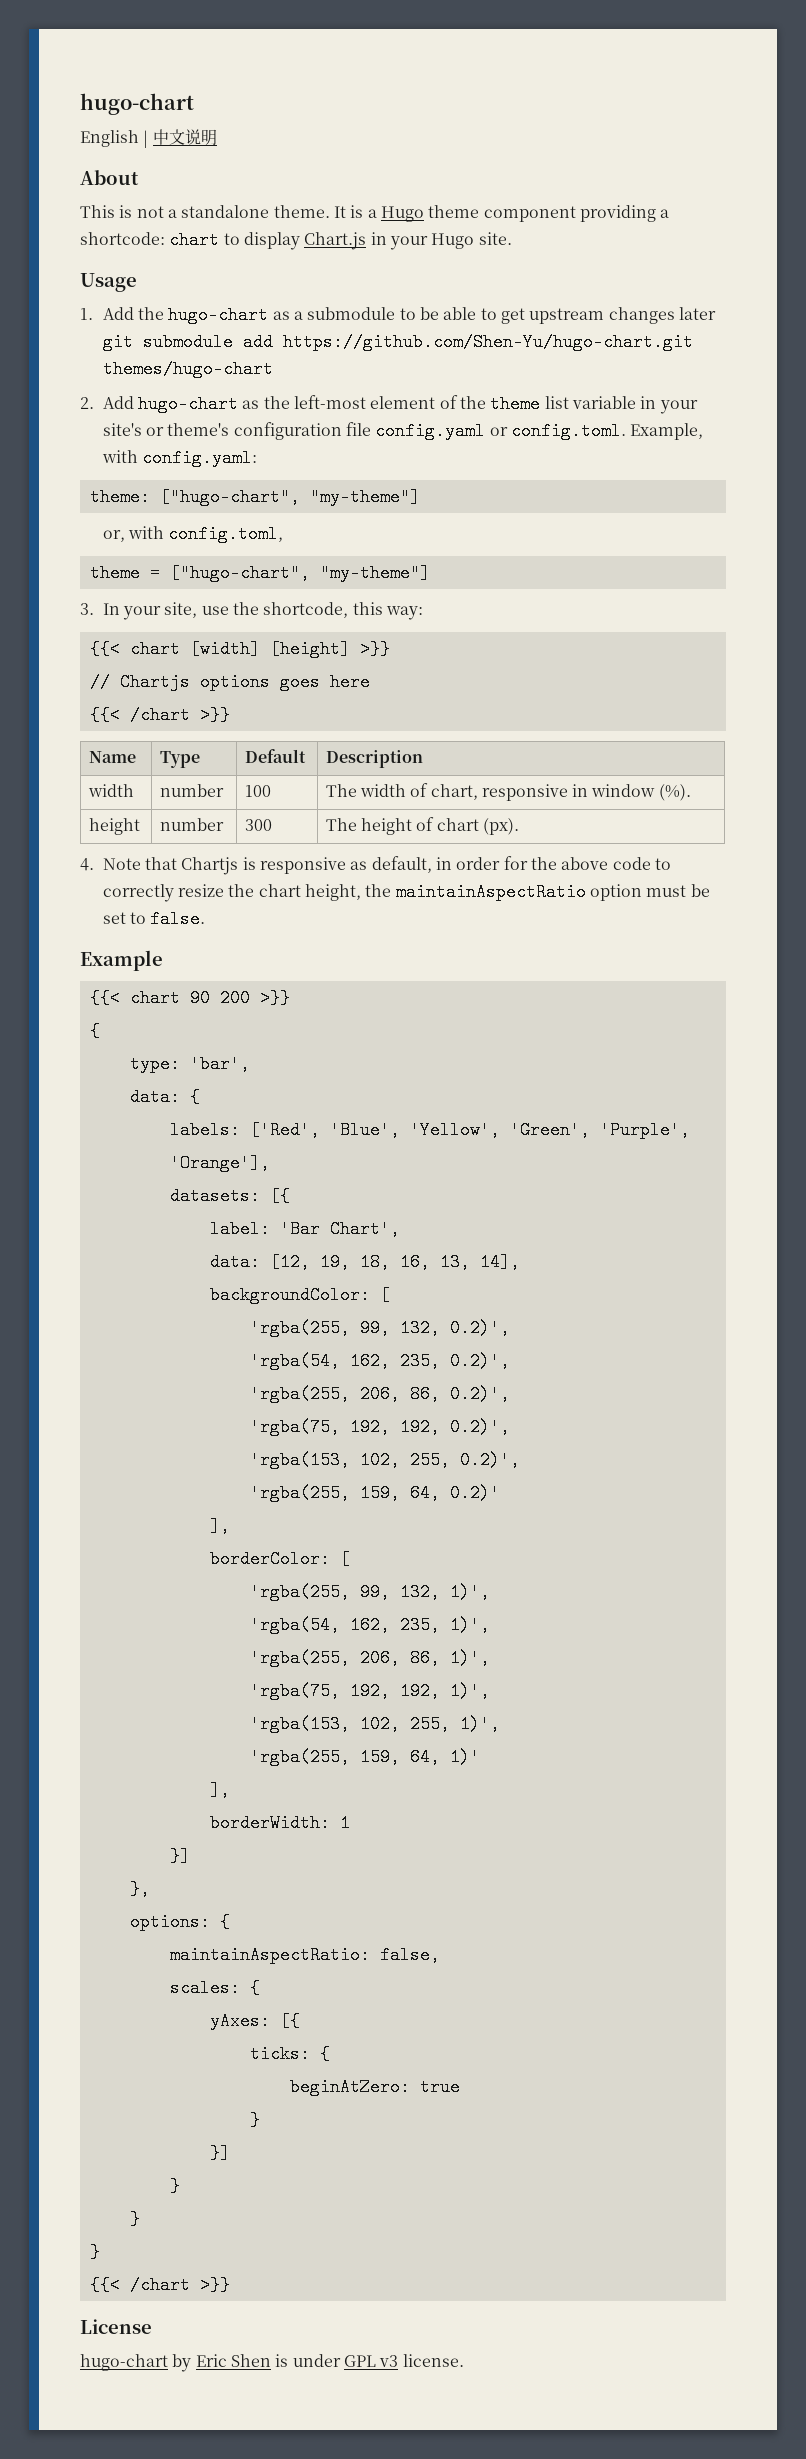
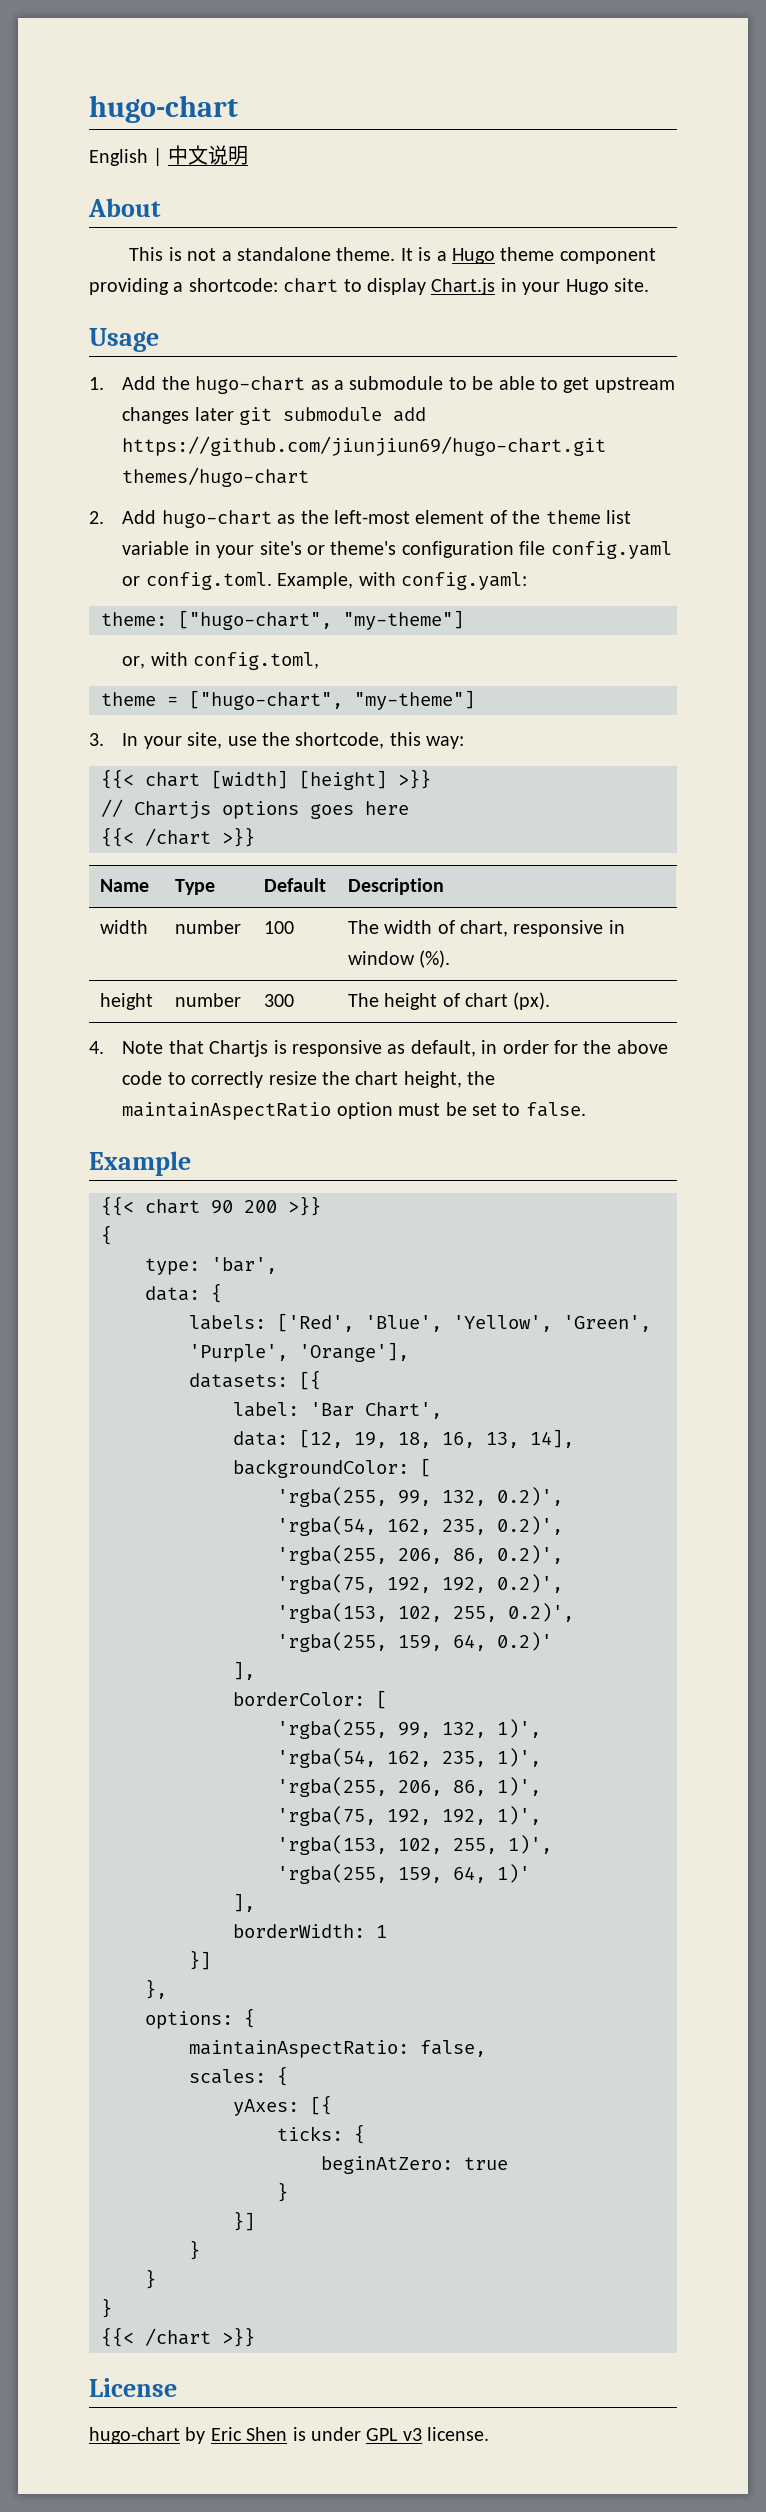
- 1. Add the hugo-chart as a submodule to be able to get upstream changes later git submodule add https://github.com/Shen-Yu/hugo-chart.git themes/hugo-chart
+ 1. Add the hugo-chart as a submodule to be able to get upstream changes later git submodule add https://github.com/jiunjiun69/hugo-chart.git themes/hugo-chart

